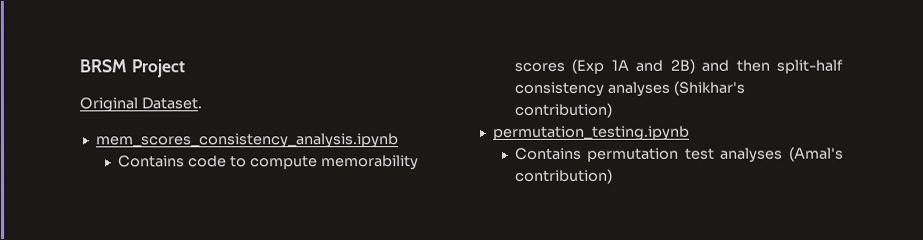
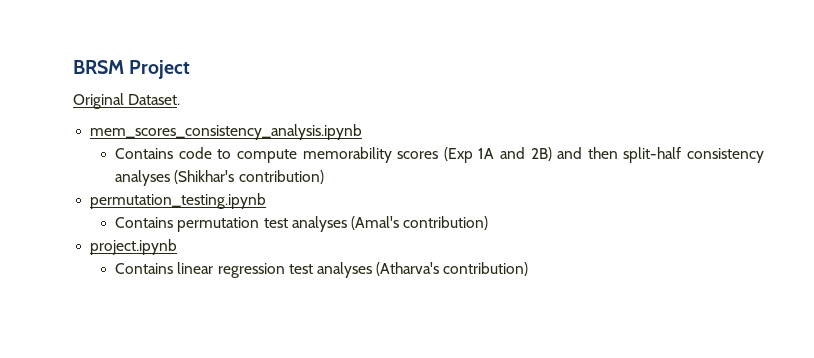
+ project.ipynb
+ Contains linear regression test analyses (Atharva's contribution)

